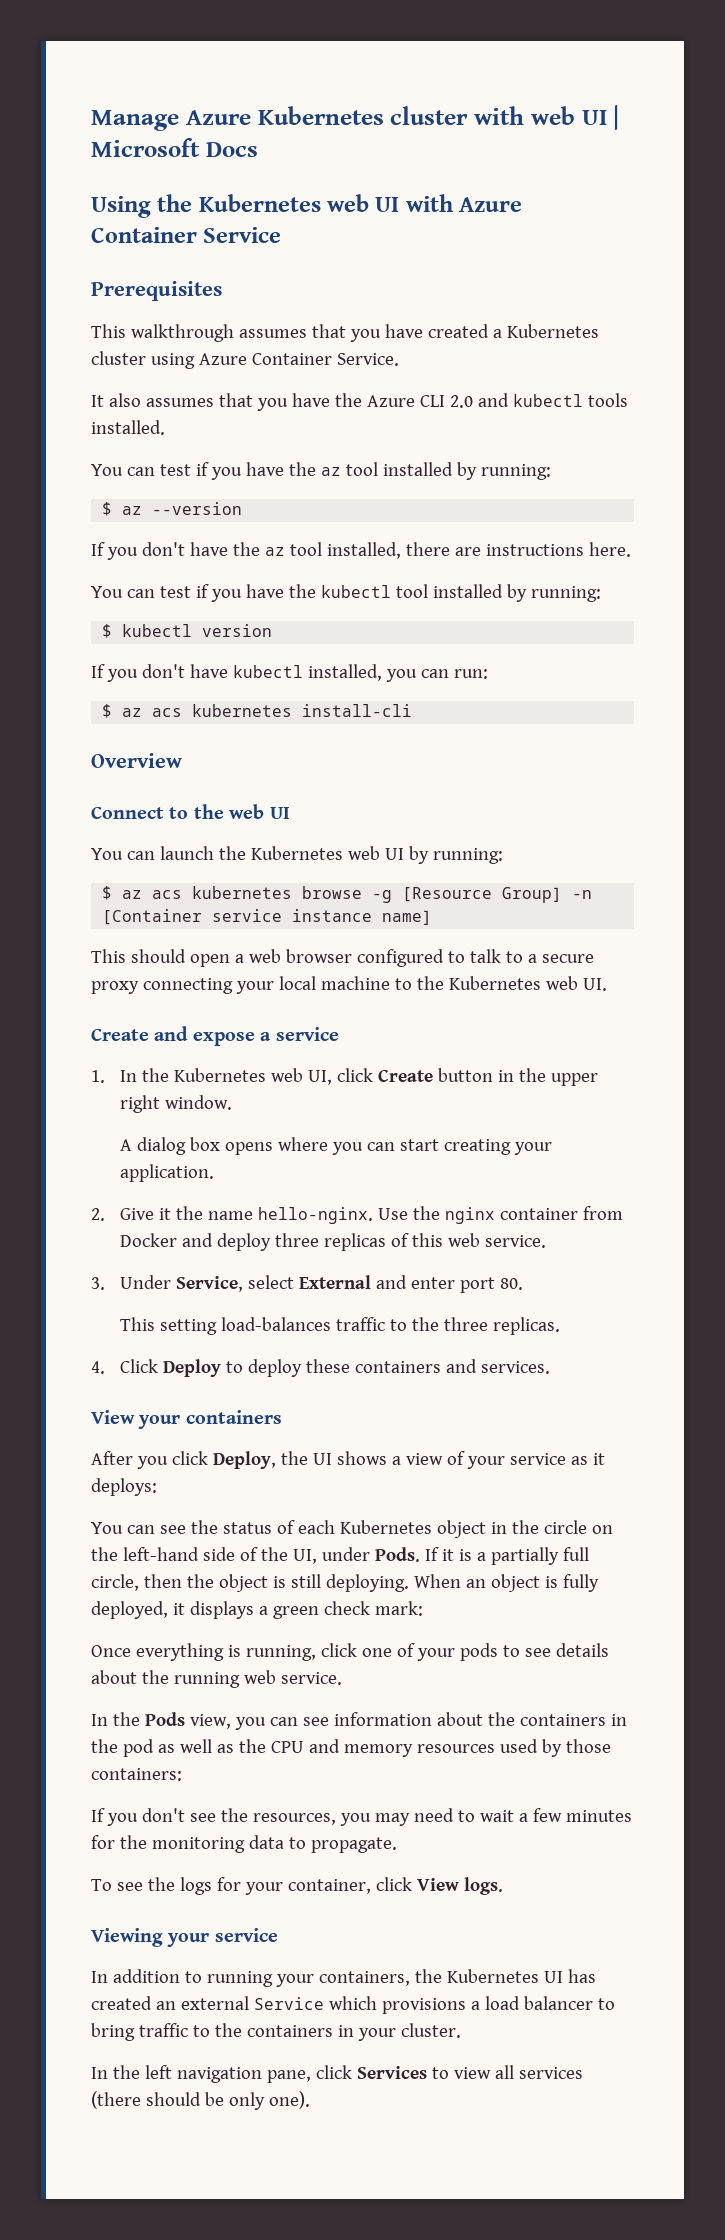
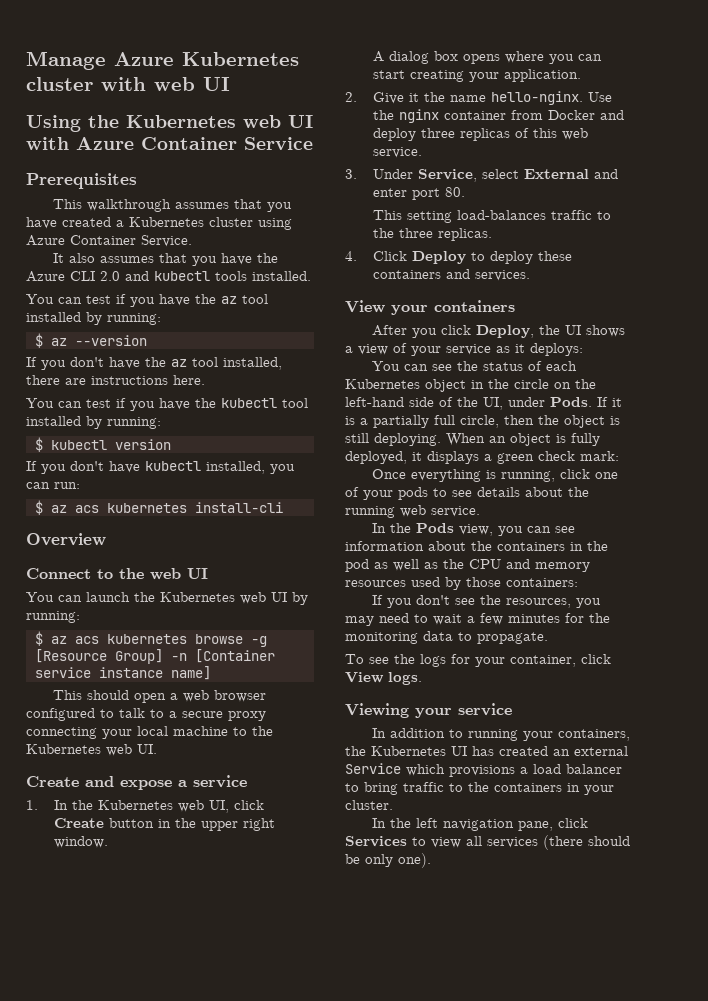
- Manage Azure Kubernetes cluster with web UI | Microsoft Docs
+ Manage Azure Kubernetes cluster with web UI

